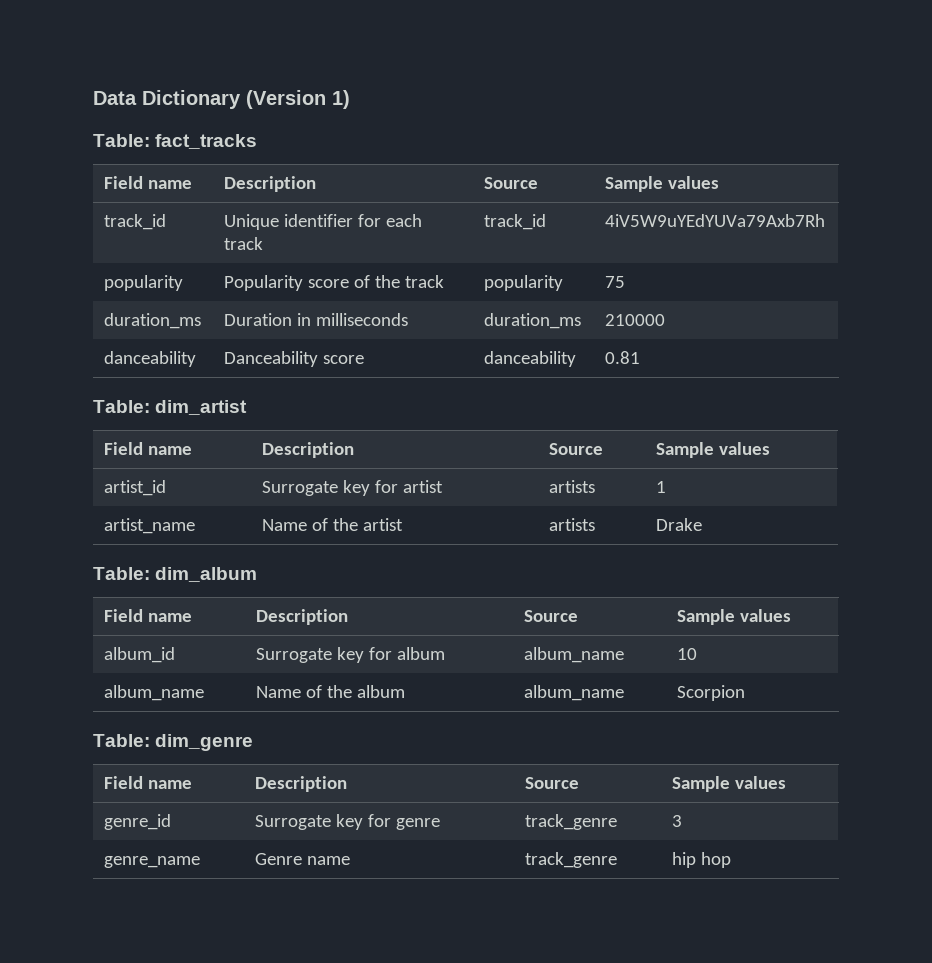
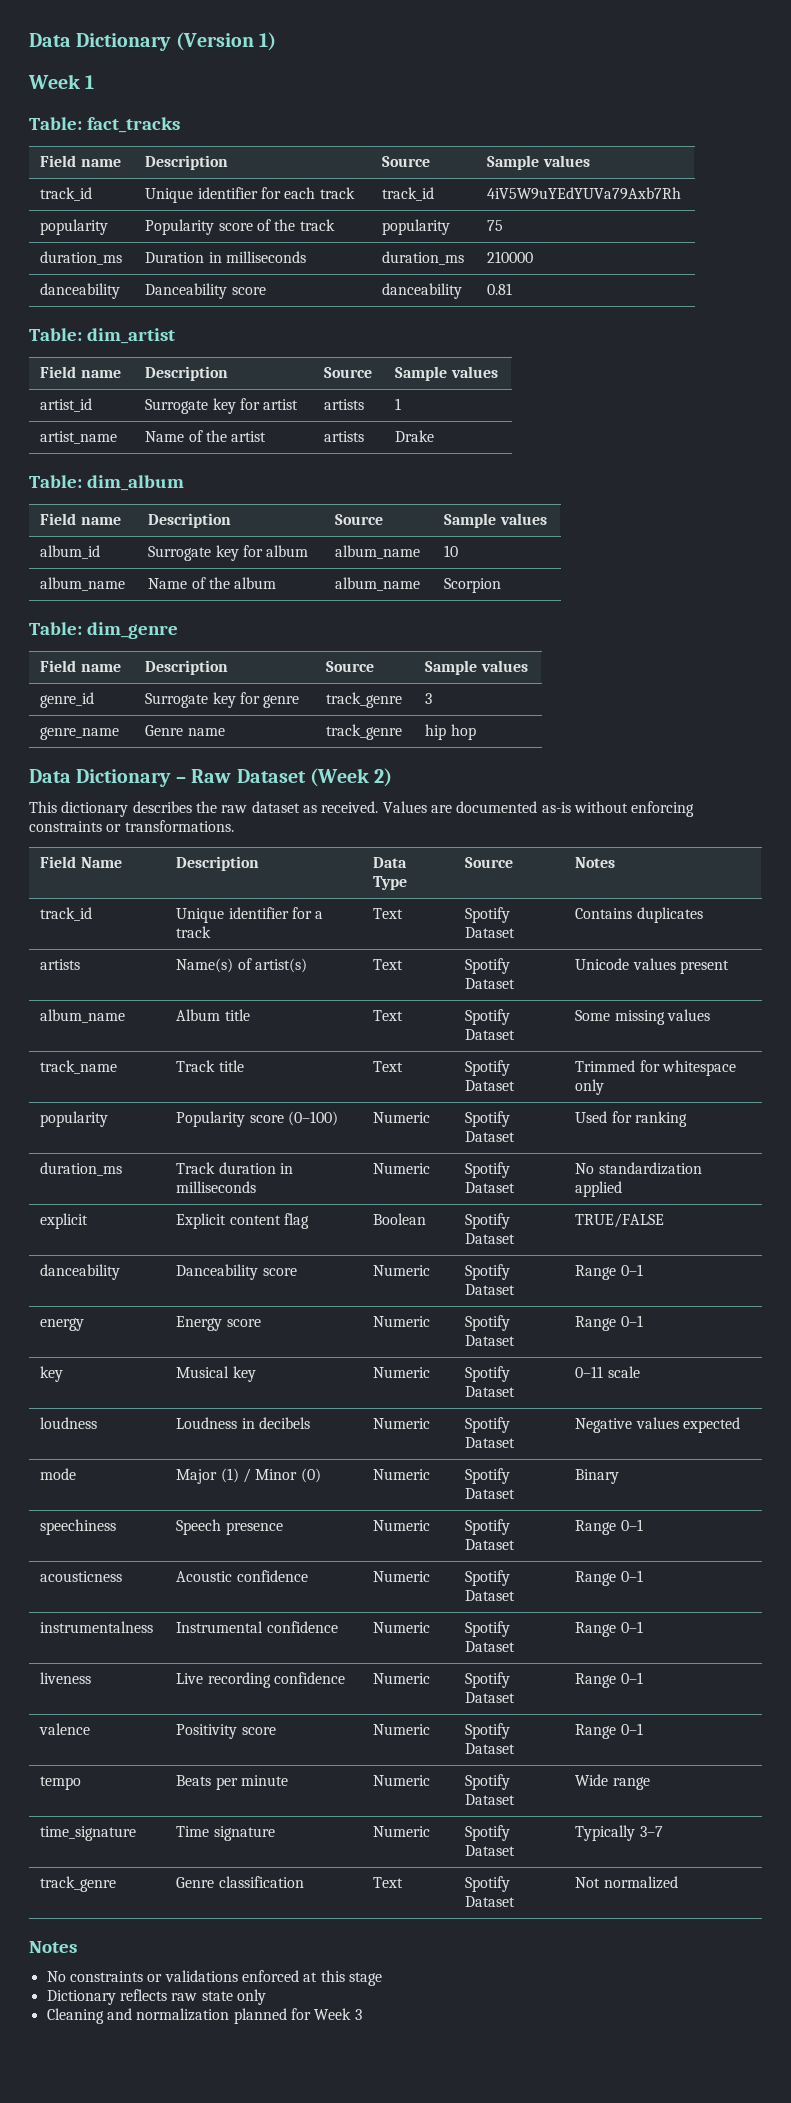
+ Week 1
+ Data Dictionary – Raw Dataset (Week 2)
+ This dictionary describes the raw dataset as received. Values are documented as-is without enforcing constraints or transformations.
+ Field Name | Description | Data Type | Source | Notes
+ track_id | Unique identifier for a track | Text | Spotify Dataset | Contains duplicates
+ artists | Name(s) of artist(s) | Text | Spotify Dataset | Unicode values present
+ album_name | Album title | Text | Spotify Dataset | Some missing values
+ track_name | Track title | Text | Spotify Dataset | Trimmed for whitespace only
+ popularity | Popularity score (0–100) | Numeric | Spotify Dataset | Used for ranking
+ duration_ms | Track duration in milliseconds | Numeric | Spotify Dataset | No standardization applied
+ explicit | Explicit content flag | Boolean | Spotify Dataset | TRUE/FALSE
+ danceability | Danceability score | Numeric | Spotify Dataset | Range 0–1
+ energy | Energy score | Numeric | Spotify Dataset | Range 0–1
+ key | Musical key | Numeric | Spotify Dataset | 0–11 scale
+ loudness | Loudness in decibels | Numeric | Spotify Dataset | Negative values expected
+ mode | Major (1) / Minor (0) | Numeric | Spotify Dataset | Binary
+ speechiness | Speech presence | Numeric | Spotify Dataset | Range 0–1
+ acousticness | Acoustic confidence | Numeric | Spotify Dataset | Range 0–1
+ instrumentalness | Instrumental confidence | Numeric | Spotify Dataset | Range 0–1
+ liveness | Live recording confidence | Numeric | Spotify Dataset | Range 0–1
+ valence | Positivity score | Numeric | Spotify Dataset | Range 0–1
+ tempo | Beats per minute | Numeric | Spotify Dataset | Wide range
+ time_signature | Time signature | Numeric | Spotify Dataset | Typically 3–7
+ track_genre | Genre classification | Text | Spotify Dataset | Not normalized
+ Notes
+ No constraints or validations enforced at this stage
+ Dictionary reflects raw state only
+ Cleaning and normalization planned for Week 3

